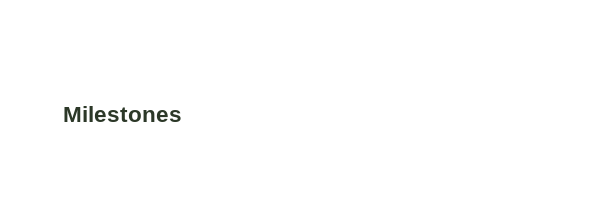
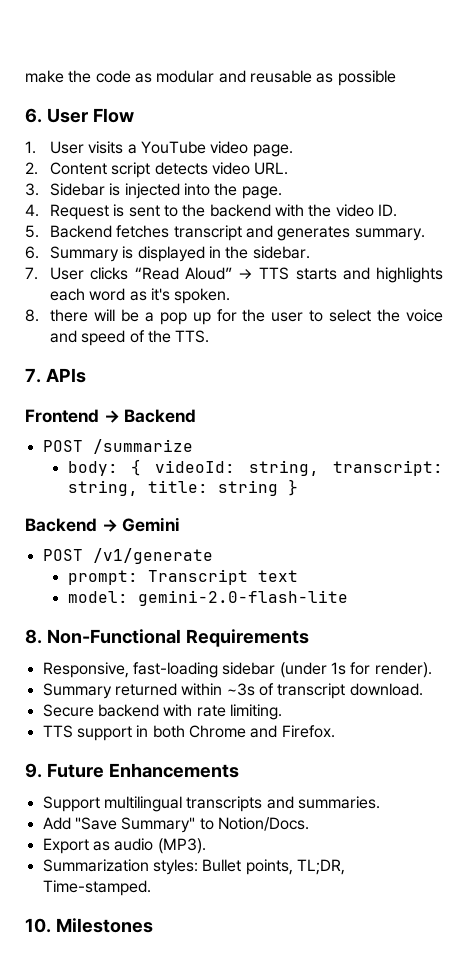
- Milestones
+ make the code as modular and reusable as possible
+ 6. User Flow
+ 1. User visits a YouTube video page.
+ 2. Content script detects video URL.
+ 3. Sidebar is injected into the page.
+ 4. Request is sent to the backend with the video ID.
+ 5. Backend fetches transcript and generates summary.
+ 6. Summary is displayed in the sidebar.
+ 7. User clicks “Read Aloud” → TTS starts and highlights each word as it's spoken.
+ 8. there will be a pop up for the user to select the voice and speed of the TTS.
+ 7. APIs
+ Frontend → Backend
+ POST /summarize
+ body: { videoId: string, transcript: string, title: string }
+ Backend → Gemini
+ POST /v1/generate
+ prompt: Transcript text
+ model: gemini-2.0-flash-lite
+ 8. Non-Functional Requirements
+ Responsive, fast-loading sidebar (under 1s for render).
+ Summary returned within ~3s of transcript download.
+ Secure backend with rate limiting.
+ TTS support in both Chrome and Firefox.
+ 9. Future Enhancements
+ Support multilingual transcripts and summaries.
+ Add "Save Summary" to Notion/Docs.
+ Export as audio (MP3).
+ Summarization styles: Bullet points, TL;DR, Time-stamped.
+ 10. Milestones

